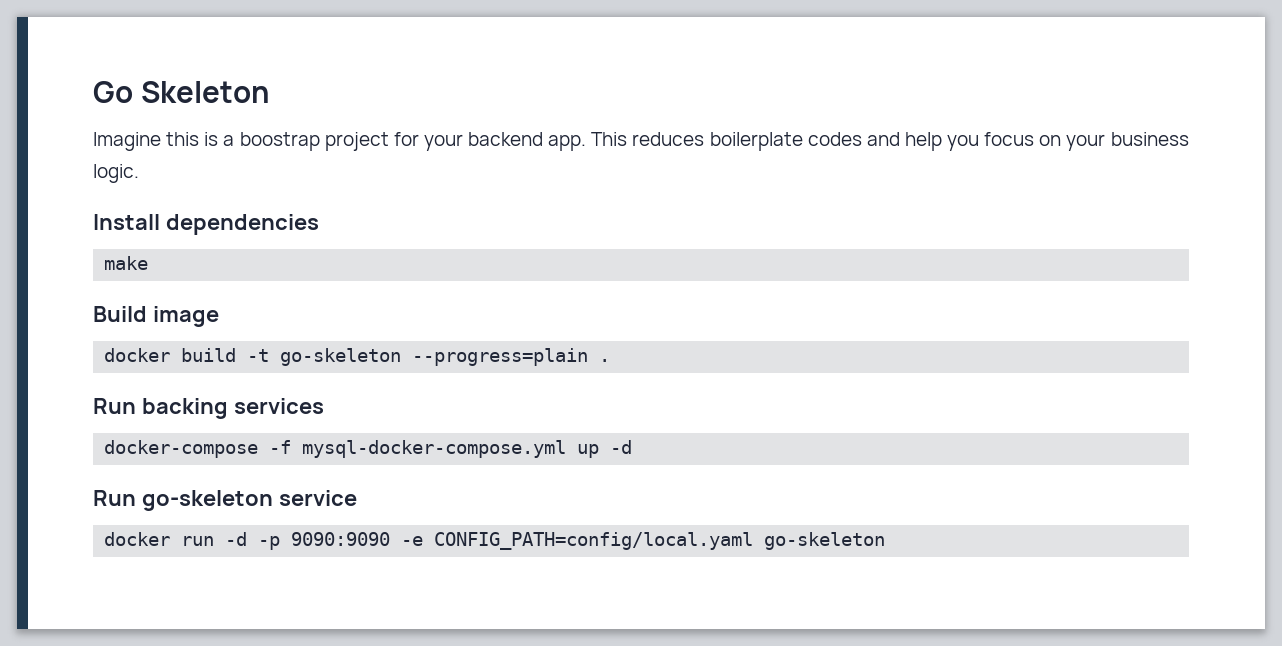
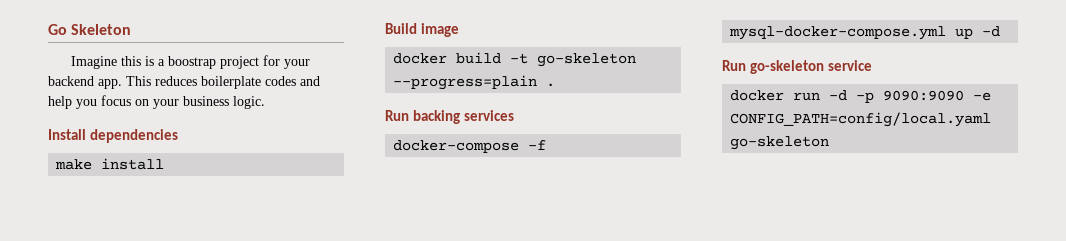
- make
+ make install

